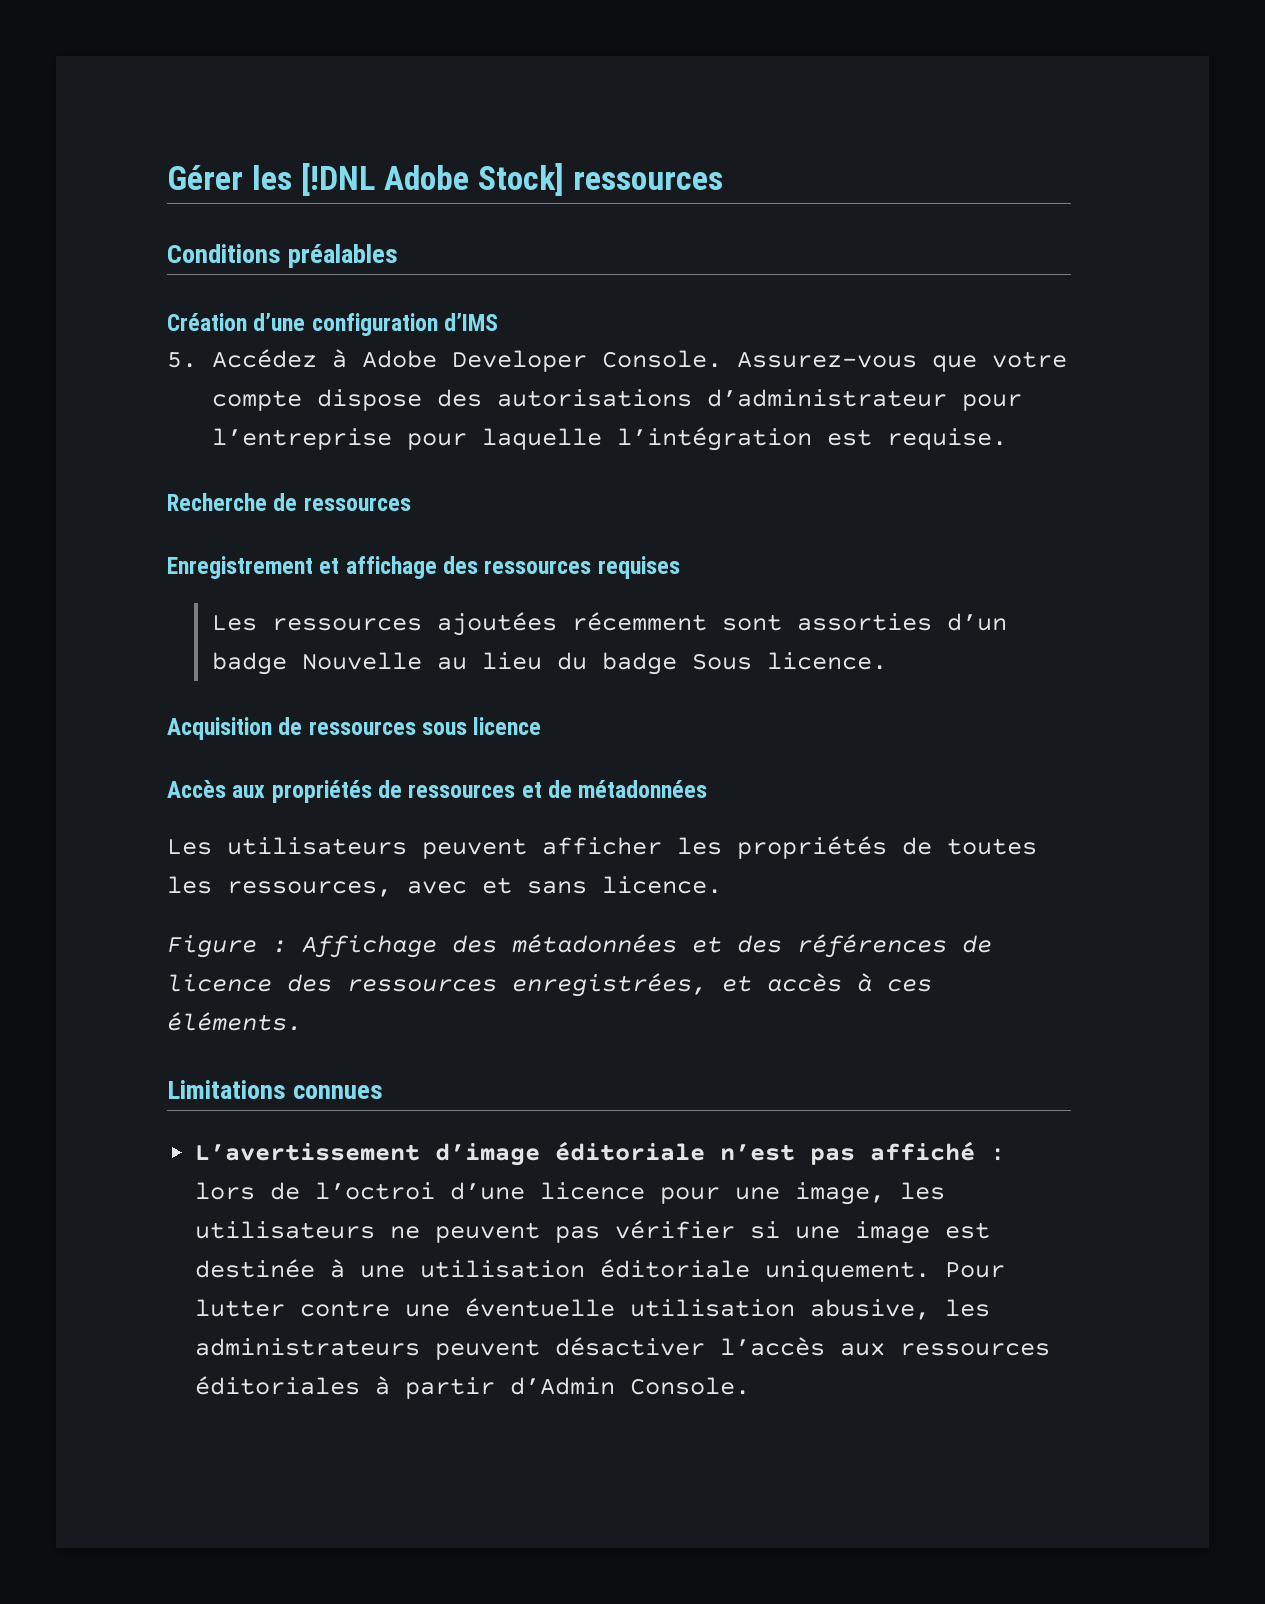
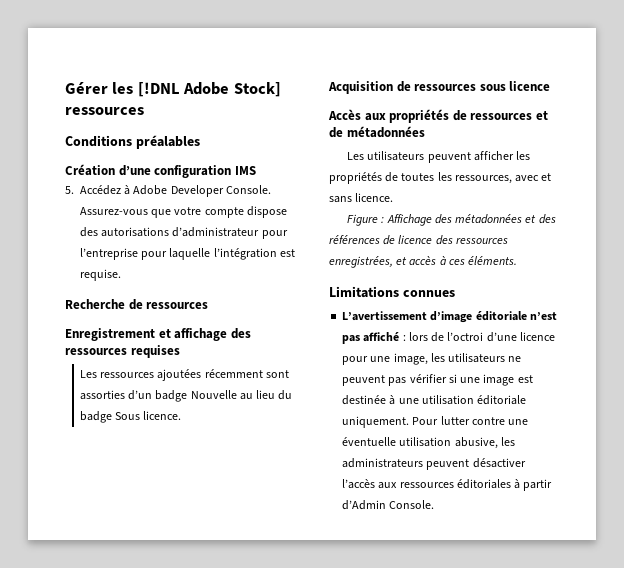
- Création d’une configuration d’IMS
+ Création d’une configuration IMS

